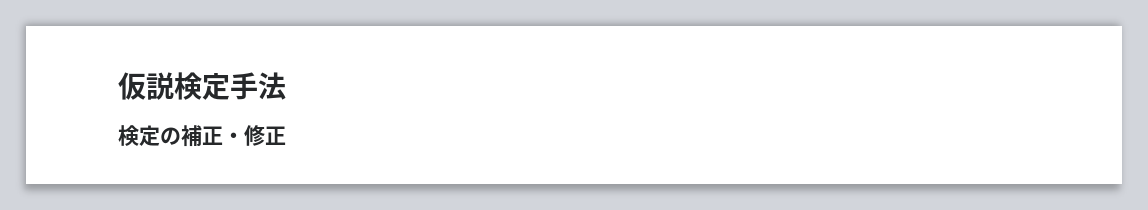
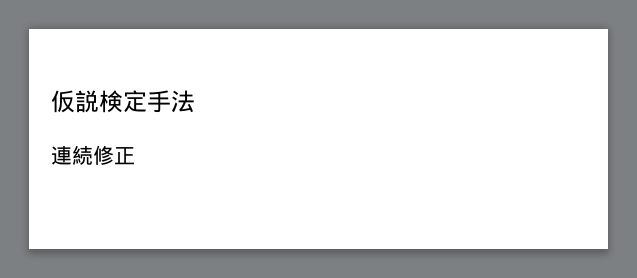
- 検定の補正・修正
+ 連続修正

